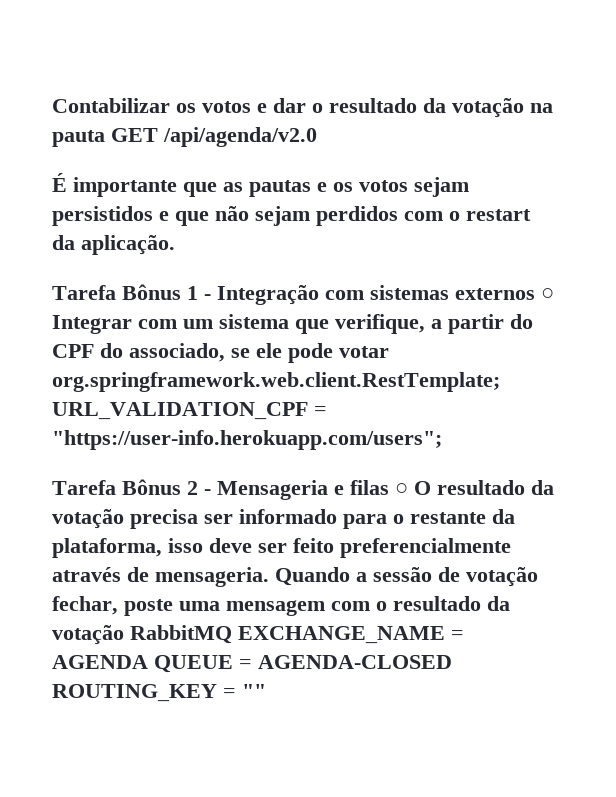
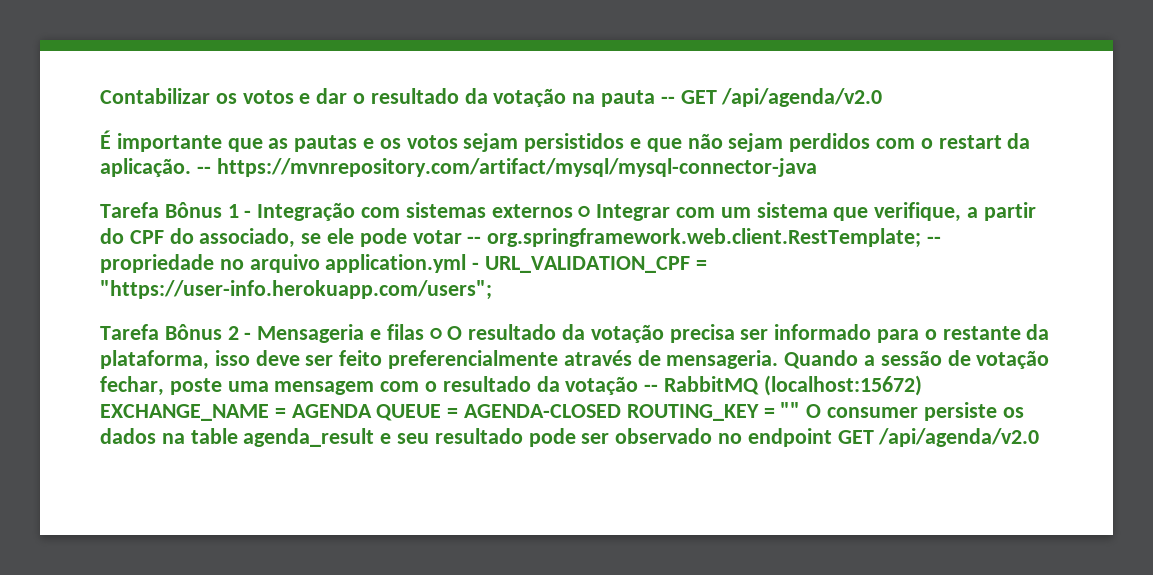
- Contabilizar os votos e dar o resultado da votação na pauta GET /api/agenda/v2.0
+ Contabilizar os votos e dar o resultado da votação na pauta -- GET /api/agenda/v2.0
+ -- https://mvnrepository.com/artifact/mysql/mysql-connector-java
- Tarefa Bônus 1 - Integração com sistemas externos ○ Integrar com um sistema que verifique, a partir do CPF do associado, se ele pode votar org.springframework.web.client.RestTemplate; URL_VALIDATION_CPF = "https://user-info.herokuapp.com/users";
+ Tarefa Bônus 1 - Integração com sistemas externos ○ Integrar com um sistema que verifique, a partir do CPF do associado, se ele pode votar -- org.springframework.web.client.RestTemplate; -- propriedade no arquivo application.yml - URL_VALIDATION_CPF = "https://user-info.herokuapp.com/users";
- Quando a sessão de votação fechar, poste uma mensagem com o resultado da votação RabbitMQ EXCHANGE_NAME = AGENDA QUEUE = AGENDA-CLOSED ROUTING_KEY = ""
+ Quando a sessão de votação fechar, poste uma mensagem com o resultado da votação -- RabbitMQ (localhost:15672) EXCHANGE_NAME = AGENDA QUEUE = AGENDA-CLOSED ROUTING_KEY = "" O consumer persiste os dados na table agenda_result e seu resultado pode ser observado no endpoint GET /api/agenda/v2.0

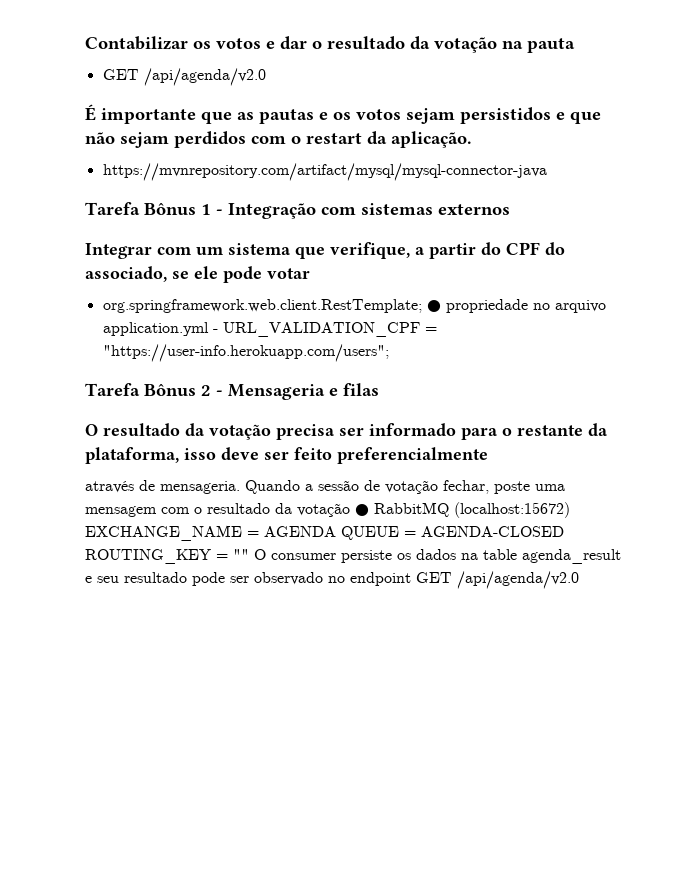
- Contabilizar os votos e dar o resultado da votação na pauta -- GET /api/agenda/v2.0
+ Contabilizar os votos e dar o resultado da votação na pauta
+ GET /api/agenda/v2.0
- É importante que as pautas e os votos sejam persistidos e que não sejam perdidos com o restart da aplicação. -- https://mvnrepository.com/artifact/mysql/mysql-connector-java
+ É importante que as pautas e os votos sejam persistidos e que não sejam perdidos com o restart da aplicação.
+ https://mvnrepository.com/artifact/mysql/mysql-connector-java
- Tarefa Bônus 1 - Integração com sistemas externos ○ Integrar com um sistema que verifique, a partir do CPF do associado, se ele pode votar -- org.springframework.web.client.RestTemplate; -- propriedade no arquivo application.yml - URL_VALIDATION_CPF = "https://user-info.herokuapp.com/users";
+ Tarefa Bônus 1 - Integração com sistemas externos
+ Integrar com um sistema que verifique, a partir do CPF do associado, se ele pode votar
+ org.springframework.web.client.RestTemplate; ● propriedade no arquivo application.yml - URL_VALIDATION_CPF = "https://user-info.herokuapp.com/users";
- Tarefa Bônus 2 - Mensageria e filas ○ O resultado da votação precisa ser informado para o restante da plataforma, isso deve ser feito preferencialmente através de mensageria.
+ Tarefa Bônus 2 - Mensageria e filas
+ O resultado da votação precisa ser informado para o restante da plataforma, isso deve ser feito preferencialmente
+ através de mensageria.
- Quando a sessão de votação fechar, poste uma mensagem com o resultado da votação -- RabbitMQ (localhost:15672) EXCHANGE_NAME = AGENDA QUEUE = AGENDA-CLOSED ROUTING_KEY = "" O consumer persiste os dados na table agenda_result e seu resultado pode ser observado no endpoint GET /api/agenda/v2.0
+ Quando a sessão de votação fechar, poste uma mensagem com o resultado da votação ● RabbitMQ (localhost:15672) EXCHANGE_NAME = AGENDA QUEUE = AGENDA-CLOSED ROUTING_KEY = "" O consumer persiste os dados na table agenda_result e seu resultado pode ser observado no endpoint GET /api/agenda/v2.0

